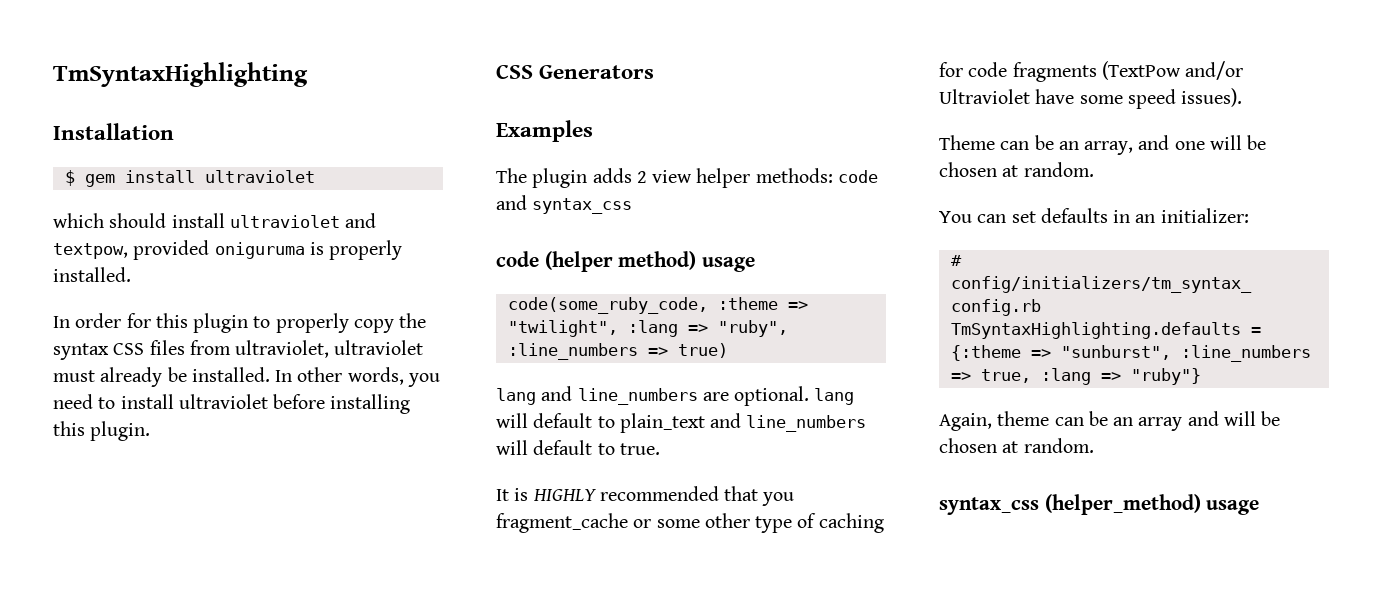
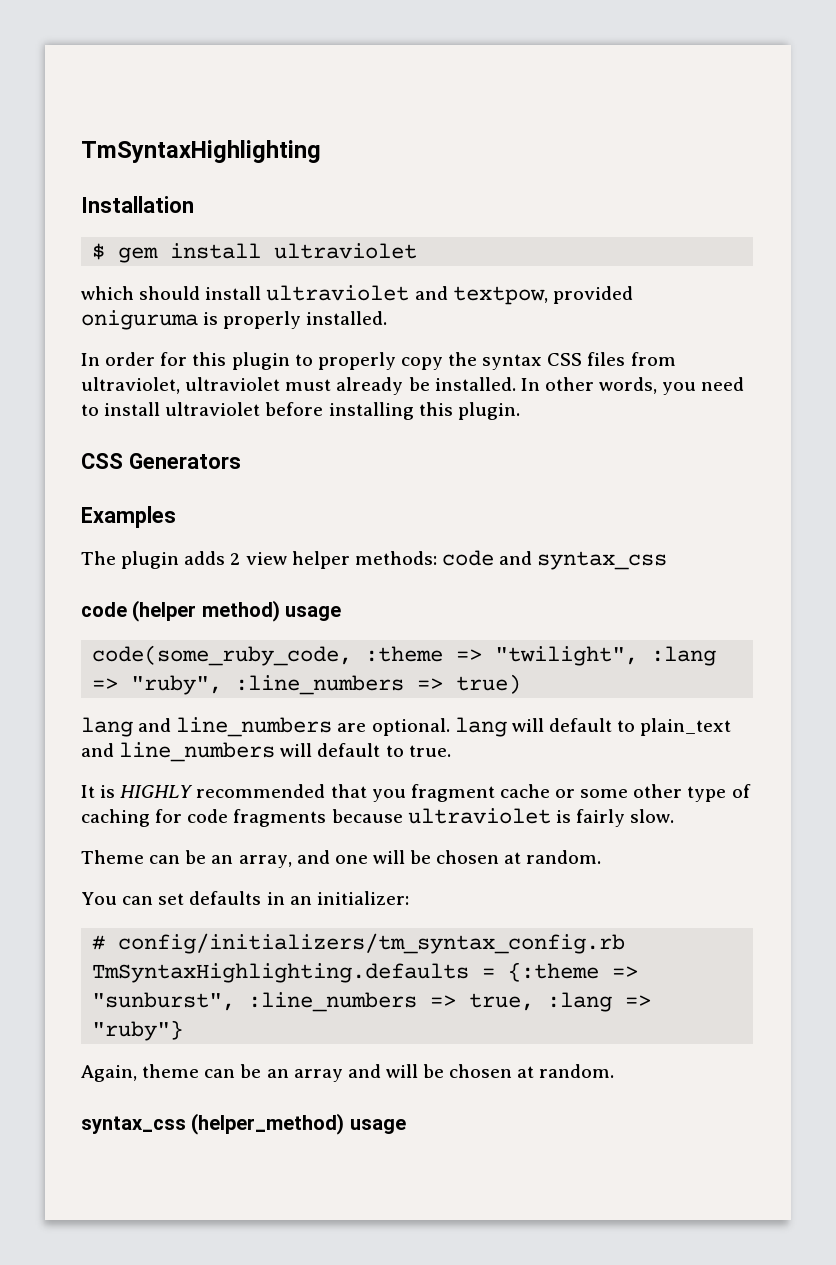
- It is HIGHLY recommended that you fragment_cache or some other type of caching for code fragments (TextPow and/or Ultraviolet have some speed issues).
+ It is HIGHLY recommended that you fragment cache or some other type of caching for code fragments because ultraviolet is fairly slow.

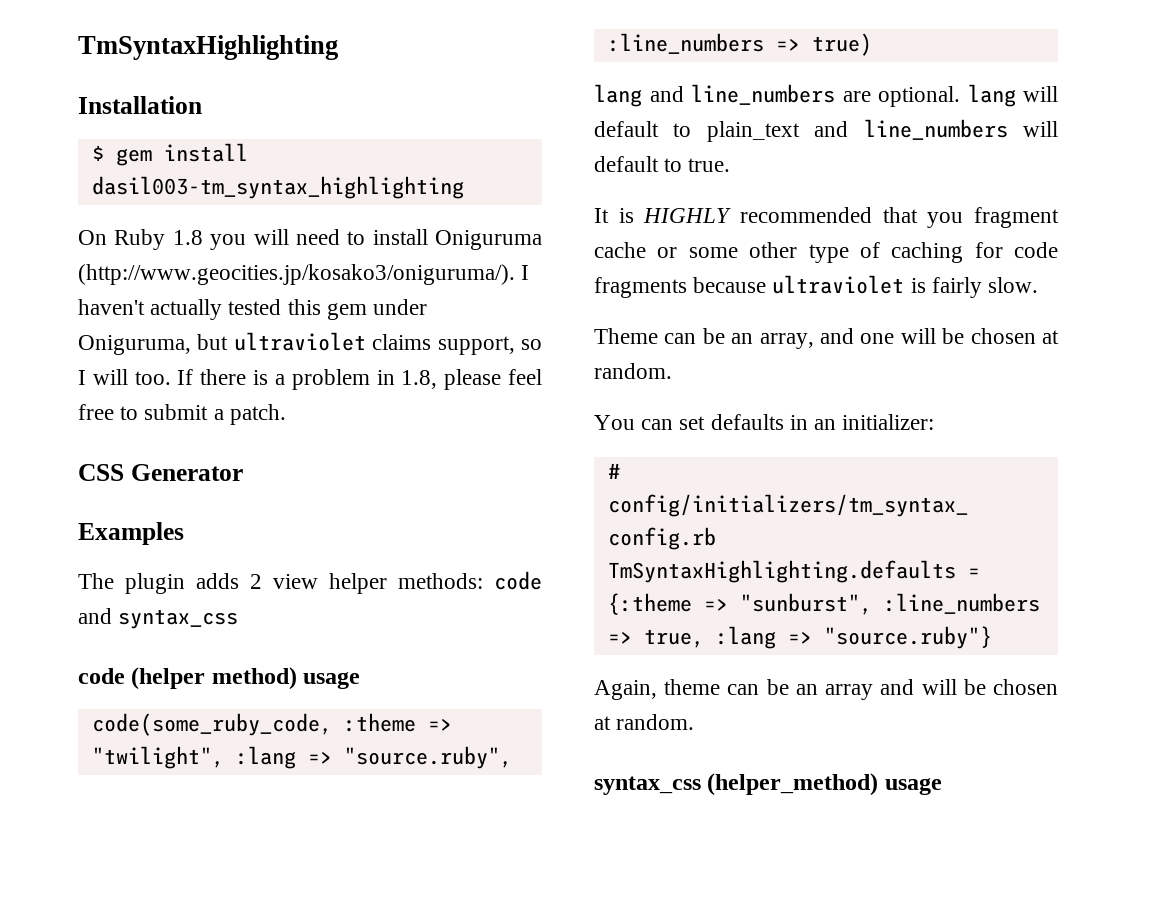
- $ gem install ultraviolet
- which should install ultraviolet and textpow, provided oniguruma is properly installed.
- In order for this plugin to properly copy the syntax CSS files from ultraviolet, ultraviolet must already be installed. In other words, you need to install ultraviolet before installing this plugin.
- CSS Generators
+ $ gem install dasil003-tm_syntax_highlighting
+ On Ruby 1.8 you will need to install Oniguruma (http://www.geocities.jp/kosako3/oniguruma/). I haven't actually tested this gem under Oniguruma, but ultraviolet claims support, so I will too. If there is a problem in 1.8, please feel free to submit a patch.
+ CSS Generator
- code(some_ruby_code, :theme => "twilight", :lang => "ruby", :line_numbers => true)
+ code(some_ruby_code, :theme => "twilight", :lang => "source.ruby", :line_numbers => true)
- TmSyntaxHighlighting.defaults = {:theme => "sunburst", :line_numbers => true, :lang => "ruby"}
+ TmSyntaxHighlighting.defaults = {:theme => "sunburst", :line_numbers => true, :lang => "source.ruby"}

